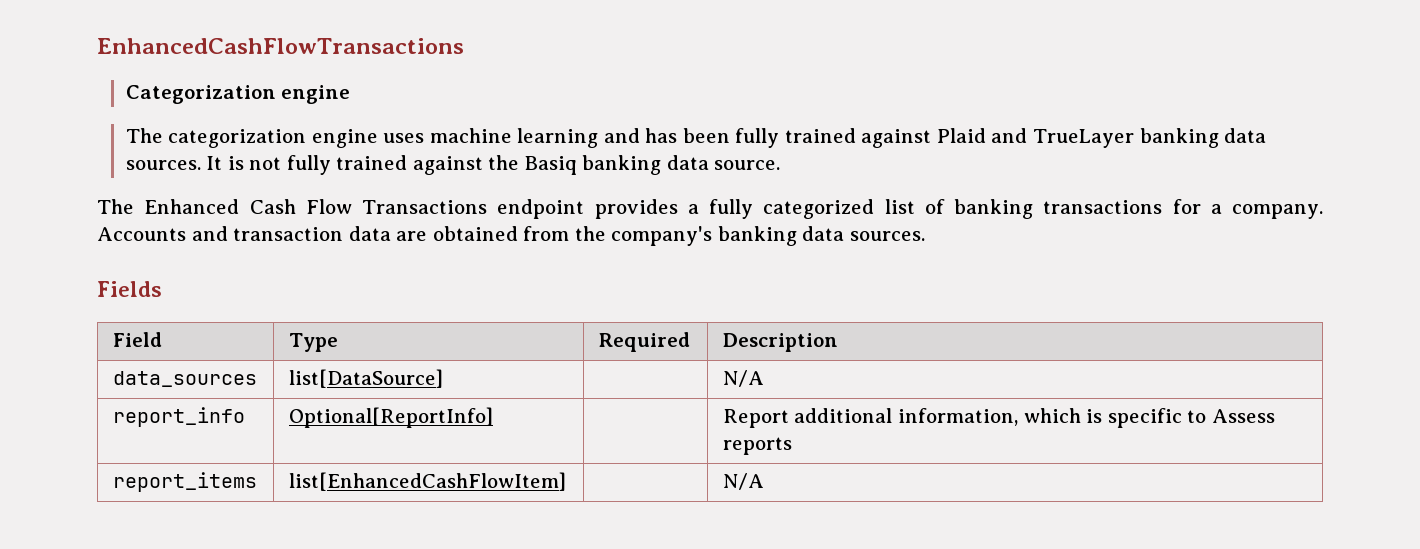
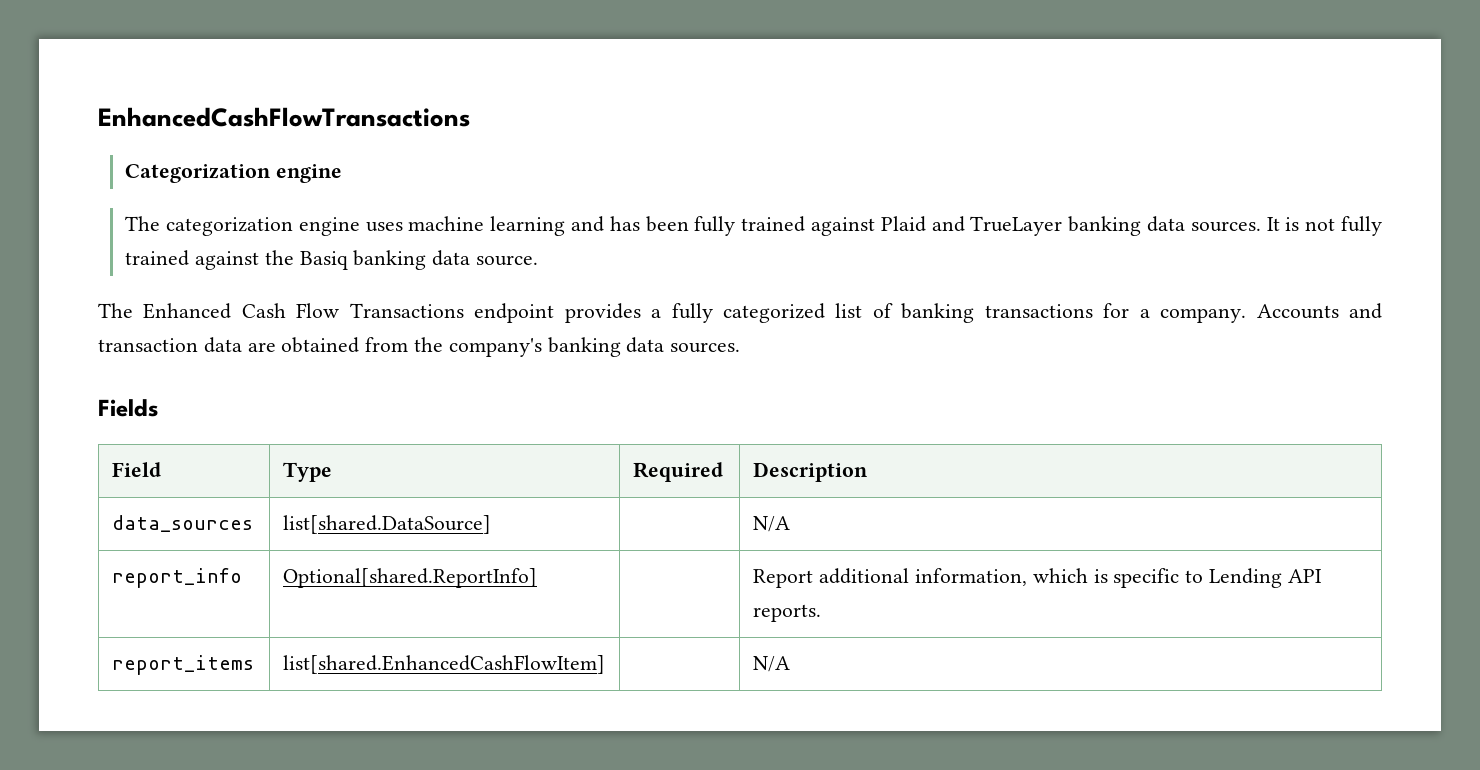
- data_sources | list[DataSource] | | N/A
+ data_sources | list[shared.DataSource] | | N/A
- report_info | Optional[ReportInfo] | | Report additional information, which is specific to Assess reports
+ report_info | Optional[shared.ReportInfo] | | Report additional information, which is specific to Lending API reports.
- report_items | list[EnhancedCashFlowItem] | | N/A
+ report_items | list[shared.EnhancedCashFlowItem] | | N/A

